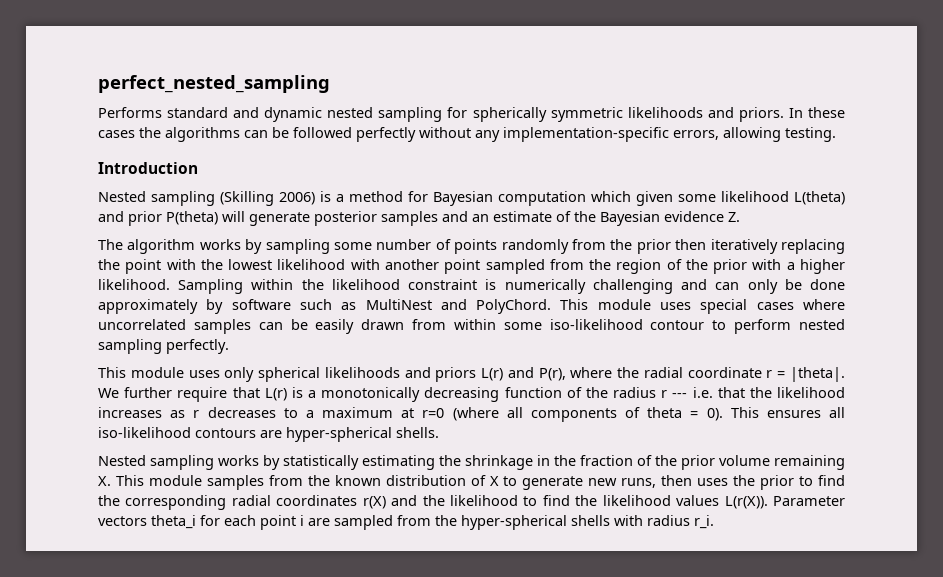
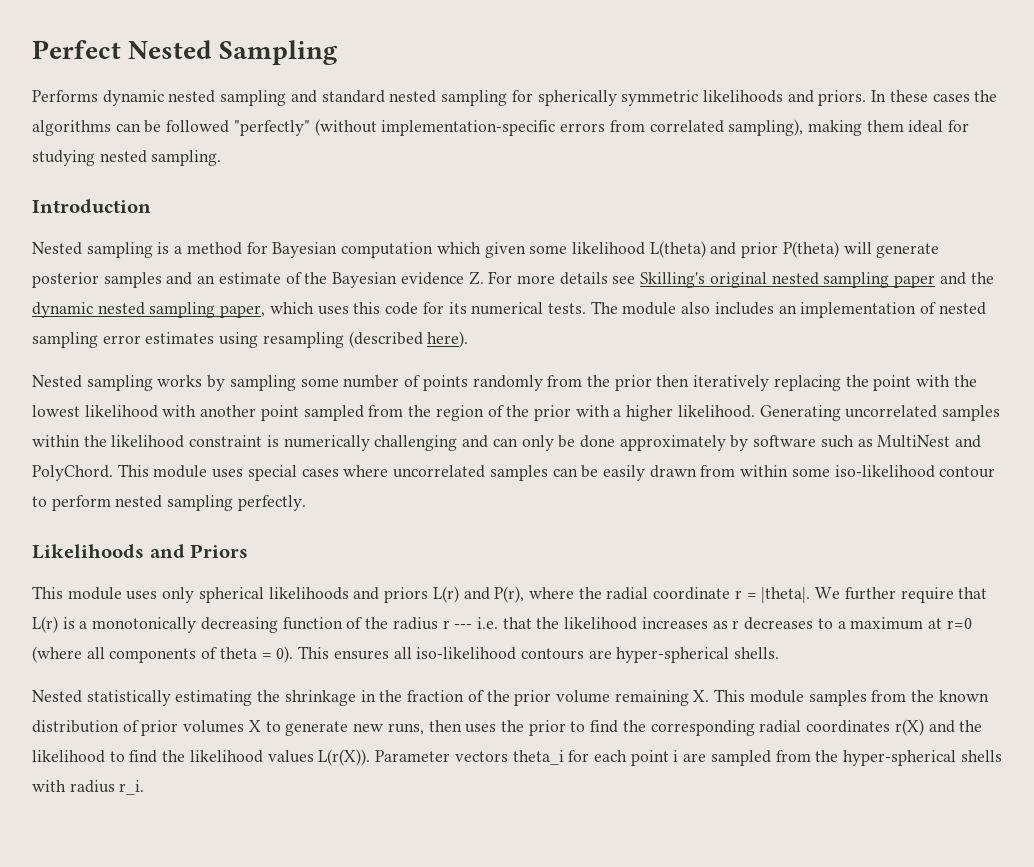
- perfect_nested_sampling
- Performs standard and dynamic nested sampling for spherically symmetric likelihoods and priors.
+ Perfect Nested Sampling
+ Performs dynamic nested sampling and standard nested sampling for spherically symmetric likelihoods and priors.
- In these cases the algorithms can be followed perfectly without any implementation-specific errors, allowing testing.
+ In these cases the algorithms can be followed "perfectly" (without implementation-specific errors from correlated sampling), making them ideal for studying nested sampling.
- Nested sampling (Skilling 2006) is a method for Bayesian computation which given some likelihood L(theta) and prior P(theta) will generate posterior samples and an estimate of the Bayesian evidence Z.
- The algorithm works by sampling some number of points randomly from the prior then iteratively replacing the point with the lowest likelihood with another point sampled from the region of the prior with a higher likelihood.
+ Nested sampling is a method for Bayesian computation which given some likelihood L(theta) and prior P(theta) will generate posterior samples and an estimate of the Bayesian evidence Z. For more details see Skilling's original nested sampling paper and the dynamic nested sampling paper, which uses this code for its numerical tests. The module also includes an implementation of nested sampling error estimates using resampling (described here).
+ Nested sampling works by sampling some number of points randomly from the prior then iteratively replacing the point with the lowest likelihood with another point sampled from the region of the prior with a higher likelihood.
- Sampling within the likelihood constraint is numerically challenging and can only be done approximately by software such as MultiNest and PolyChord.
+ Generating uncorrelated samples within the likelihood constraint is numerically challenging and can only be done approximately by software such as MultiNest and PolyChord.
+ Likelihoods and Priors
- Nested sampling works by statistically estimating the shrinkage in the fraction of the prior volume remaining X. This module samples from the known distribution of X to generate new runs, then uses the prior to find the corresponding radial coordinates r(X) and the likelihood to find the likelihood values L(r(X)).
+ Nested statistically estimating the shrinkage in the fraction of the prior volume remaining X. This module samples from the known distribution of prior volumes X to generate new runs, then uses the prior to find the corresponding radial coordinates r(X) and the likelihood to find the likelihood values L(r(X)).

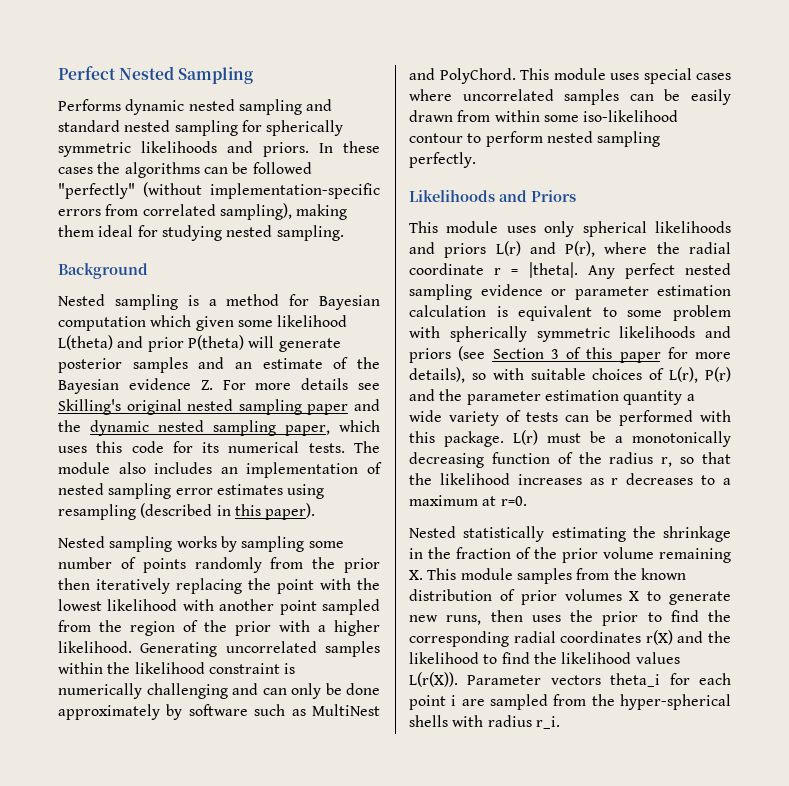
- Introduction
+ Background
- The module also includes an implementation of nested sampling error estimates using resampling (described here).
+ The module also includes an implementation of nested sampling error estimates using resampling (described in this paper).
- We further require that L(r) is a monotonically decreasing function of the radius r --- i.e. that the likelihood increases as r decreases to a maximum at r=0 (where all components of theta = 0). This ensures all iso-likelihood contours are hyper-spherical shells.
+ Any perfect nested sampling evidence or parameter estimation calculation is equivalent to some problem with spherically symmetric likelihoods and priors (see Section 3 of this paper for more details), so with suitable choices of L(r), P(r) and the parameter estimation quantity a wide variety of tests can be performed with this package. L(r) must be a monotonically decreasing function of the radius r, so that the likelihood increases as r decreases to a maximum at r=0.

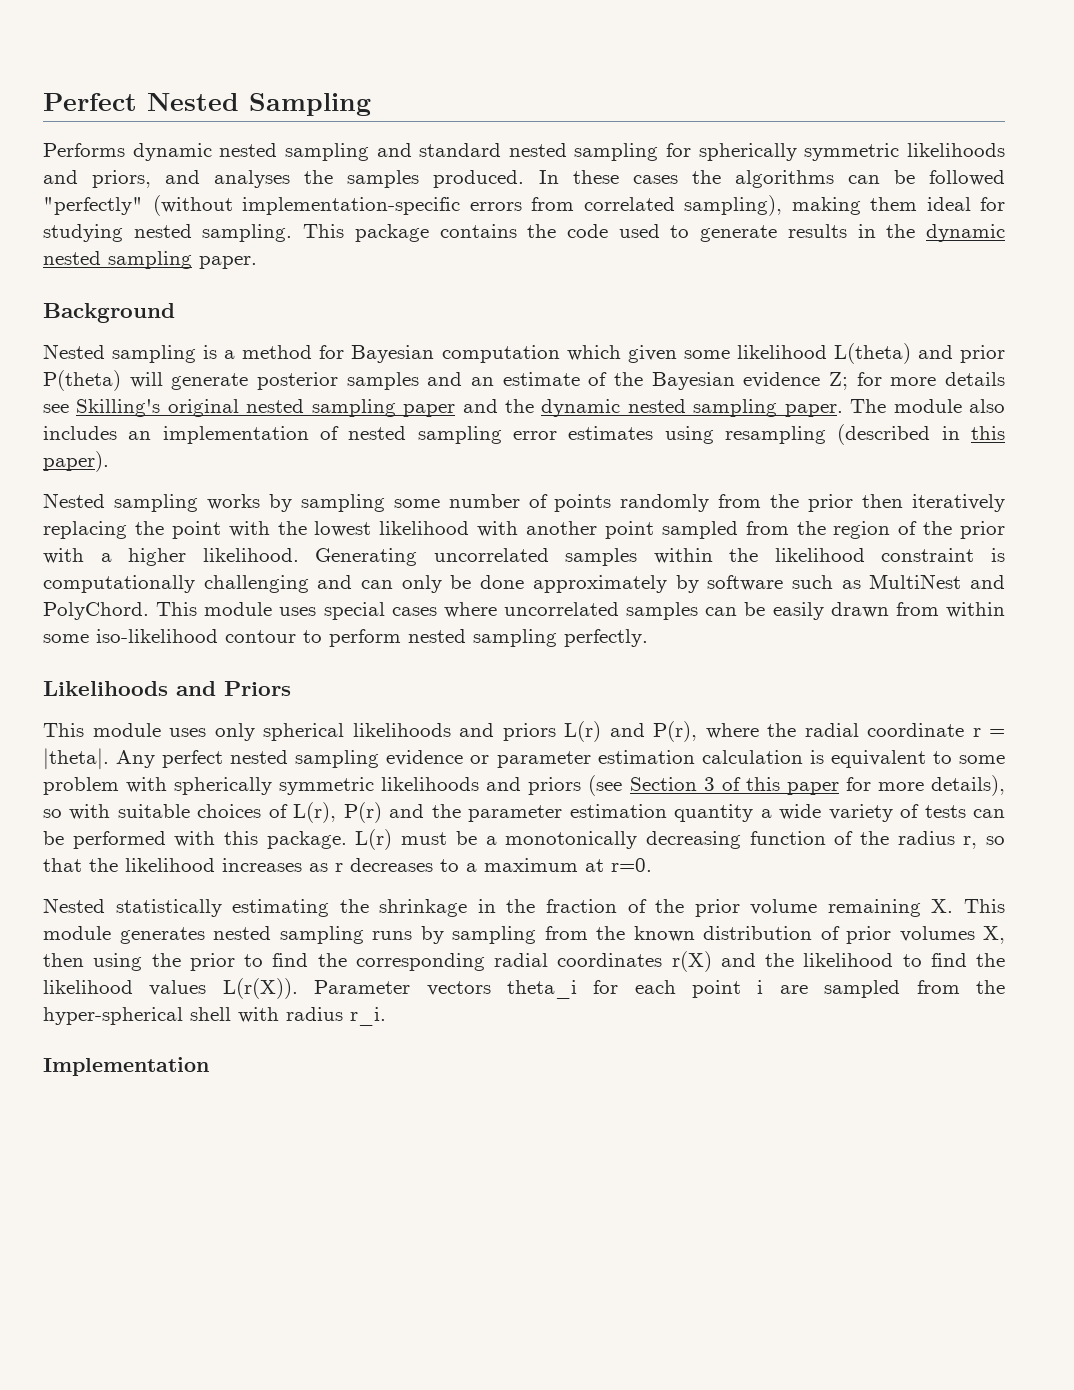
- Performs dynamic nested sampling and standard nested sampling for spherically symmetric likelihoods and priors.
+ Performs dynamic nested sampling and standard nested sampling for spherically symmetric likelihoods and priors, and analyses the samples produced.
+ This package contains the code used to generate results in the dynamic nested sampling paper.
- Nested sampling is a method for Bayesian computation which given some likelihood L(theta) and prior P(theta) will generate posterior samples and an estimate of the Bayesian evidence Z. For more details see Skilling's original nested sampling paper and the dynamic nested sampling paper, which uses this code for its numerical tests.
+ Nested sampling is a method for Bayesian computation which given some likelihood L(theta) and prior P(theta) will generate posterior samples and an estimate of the Bayesian evidence Z; for more details see Skilling's original nested sampling paper and the dynamic nested sampling paper.
- Generating uncorrelated samples within the likelihood constraint is numerically challenging and can only be done approximately by software such as MultiNest and PolyChord.
+ Generating uncorrelated samples within the likelihood constraint is computationally challenging and can only be done approximately by software such as MultiNest and PolyChord.
- Nested statistically estimating the shrinkage in the fraction of the prior volume remaining X. This module samples from the known distribution of prior volumes X to generate new runs, then uses the prior to find the corresponding radial coordinates r(X) and the likelihood to find the likelihood values L(r(X)).
+ Nested statistically estimating the shrinkage in the fraction of the prior volume remaining X. This module generates nested sampling runs by sampling from the known distribution of prior volumes X, then using the prior to find the corresponding radial coordinates r(X) and the likelihood to find the likelihood values L(r(X)).
- Parameter vectors theta_i for each point i are sampled from the hyper-spherical shells with radius r_i.
+ Parameter vectors theta_i for each point i are sampled from the hyper-spherical shell with radius r_i.
+ Implementation

